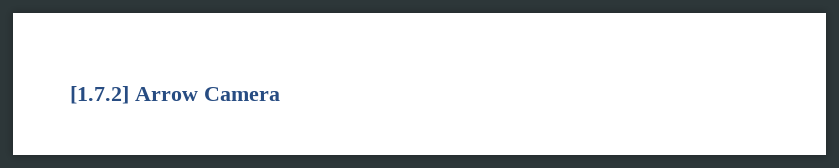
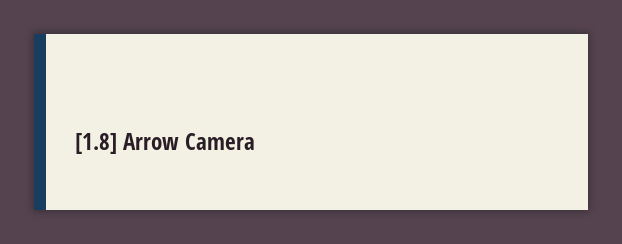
- [1.7.2] Arrow Camera
+ [1.8] Arrow Camera

